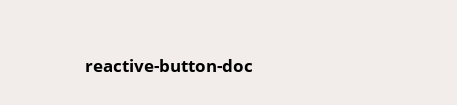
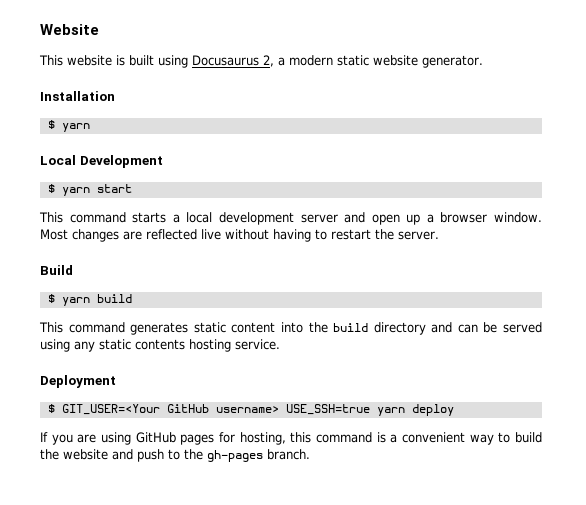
- reactive-button-doc
+ Website
+ This website is built using Docusaurus 2, a modern static website generator.
+ Installation
+ $ yarn
+ Local Development
+ $ yarn start
+ This command starts a local development server and open up a browser window. Most changes are reflected live without having to restart the server.
+ Build
+ $ yarn build
+ This command generates static content into the build directory and can be served using any static contents hosting service.
+ Deployment
+ $ GIT_USER=<Your GitHub username> USE_SSH=true yarn deploy
+ If you are using GitHub pages for hosting, this command is a convenient way to build the website and push to the gh-pages branch.

